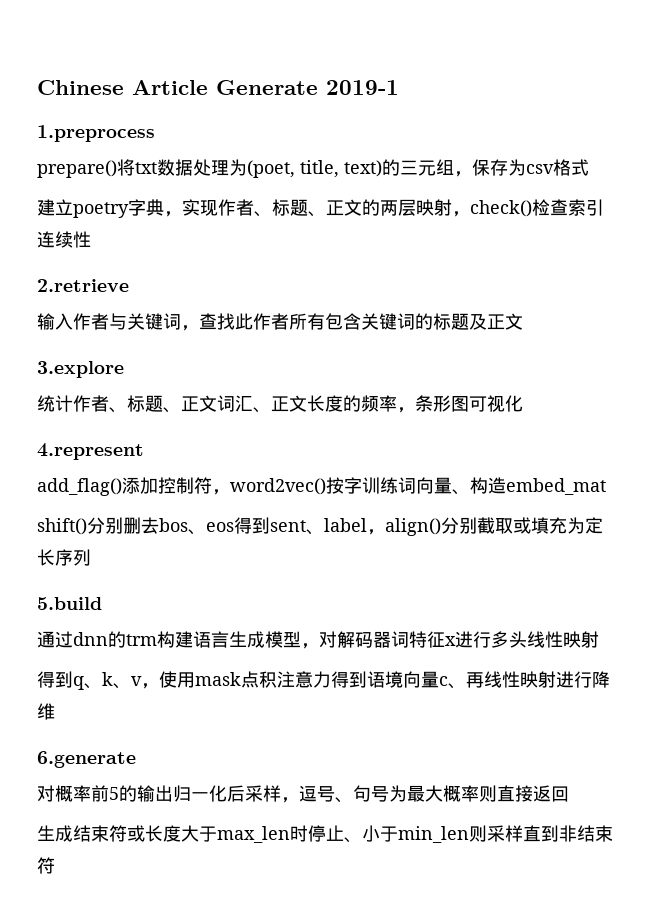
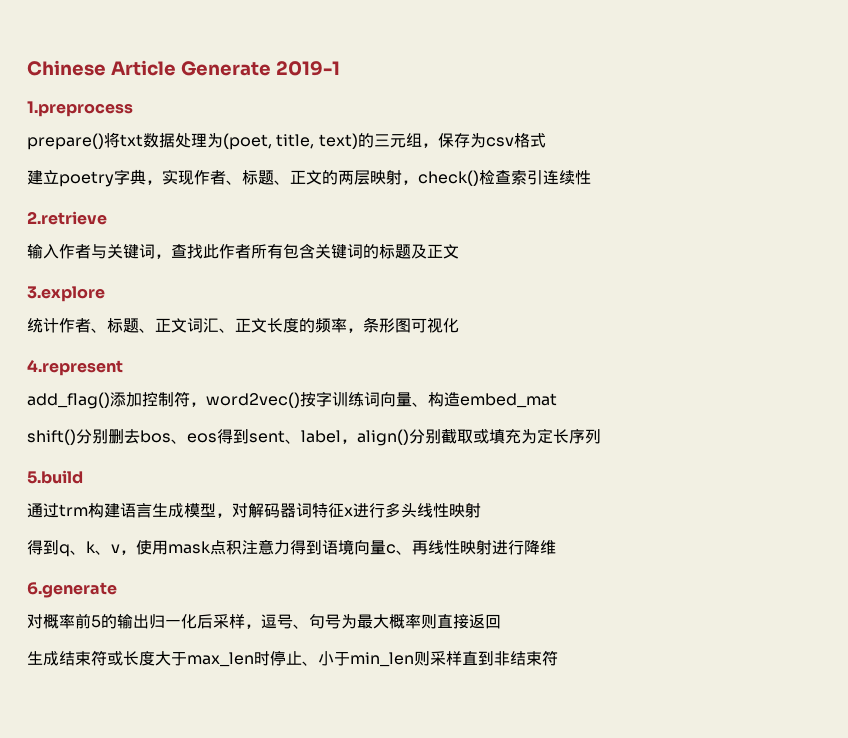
- 通过dnn的trm构建语言生成模型，对解码器词特征x进行多头线性映射
+ 通过trm构建语言生成模型，对解码器词特征x进行多头线性映射

